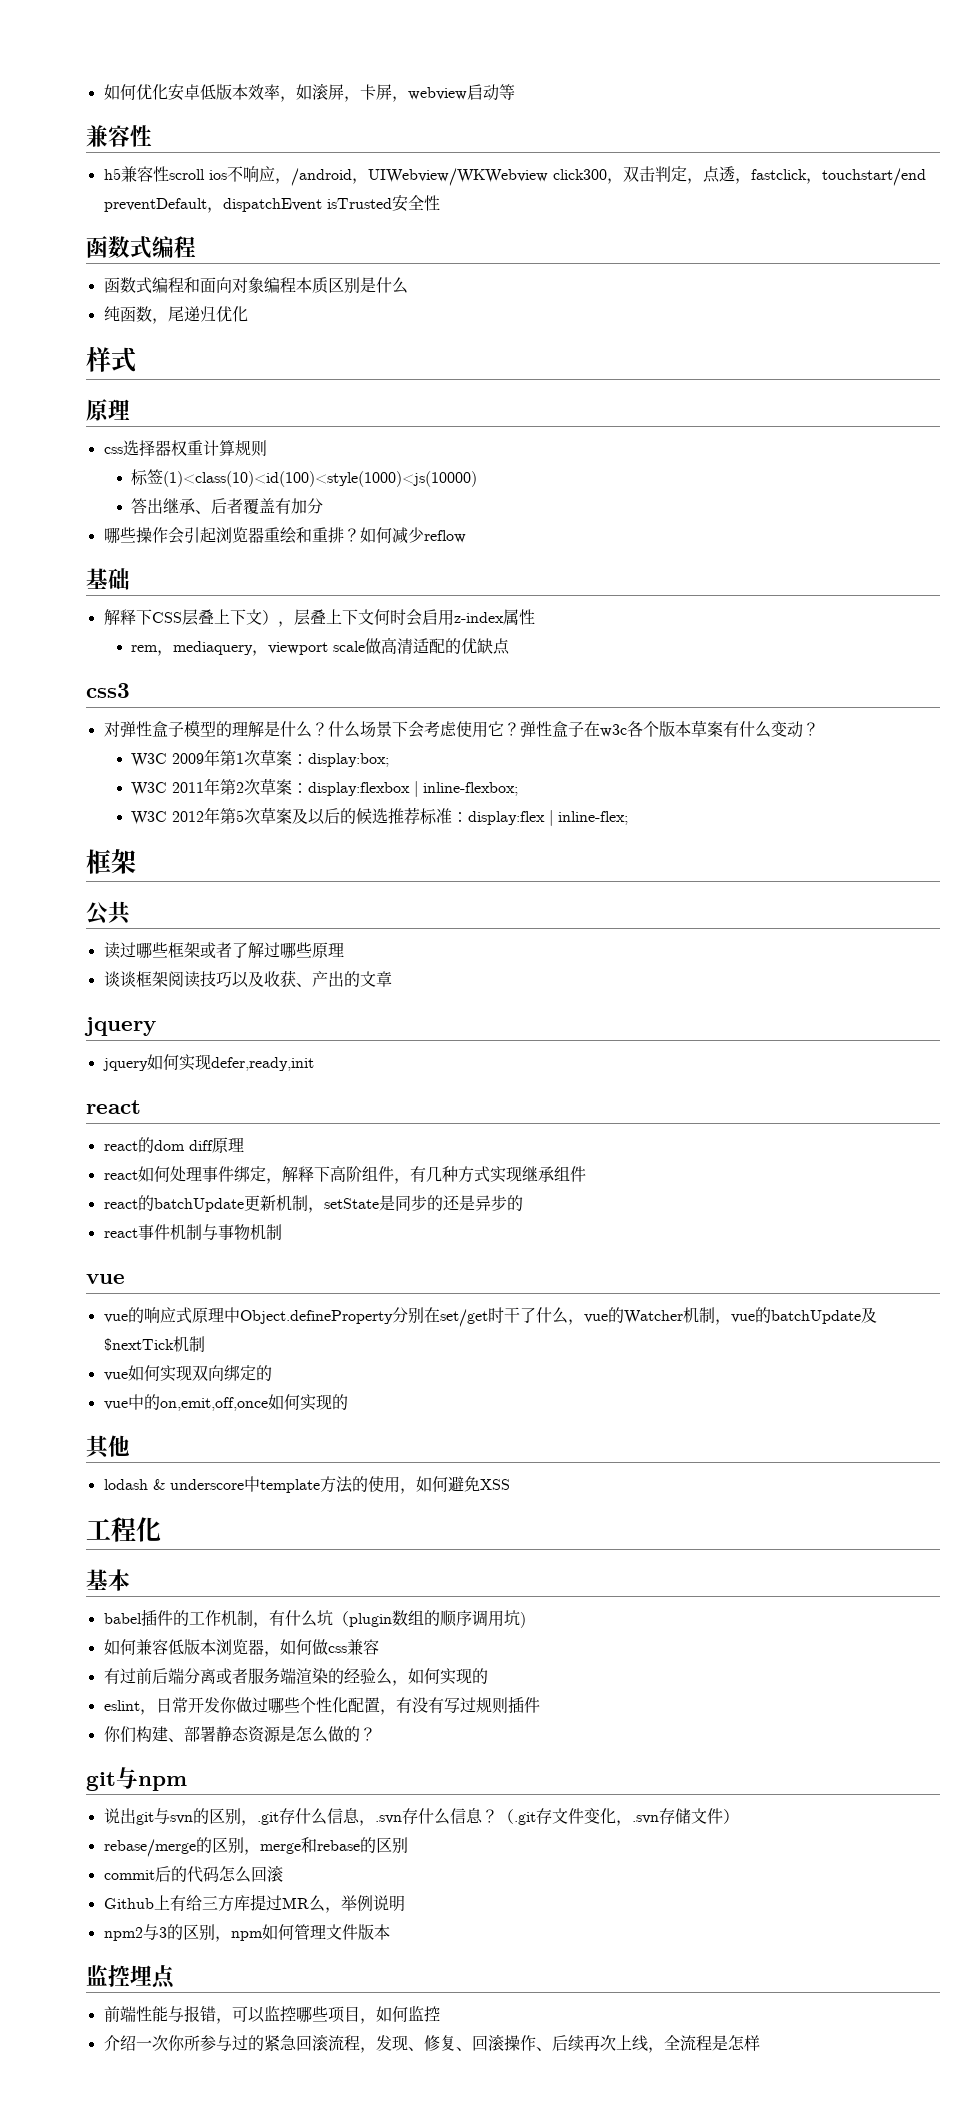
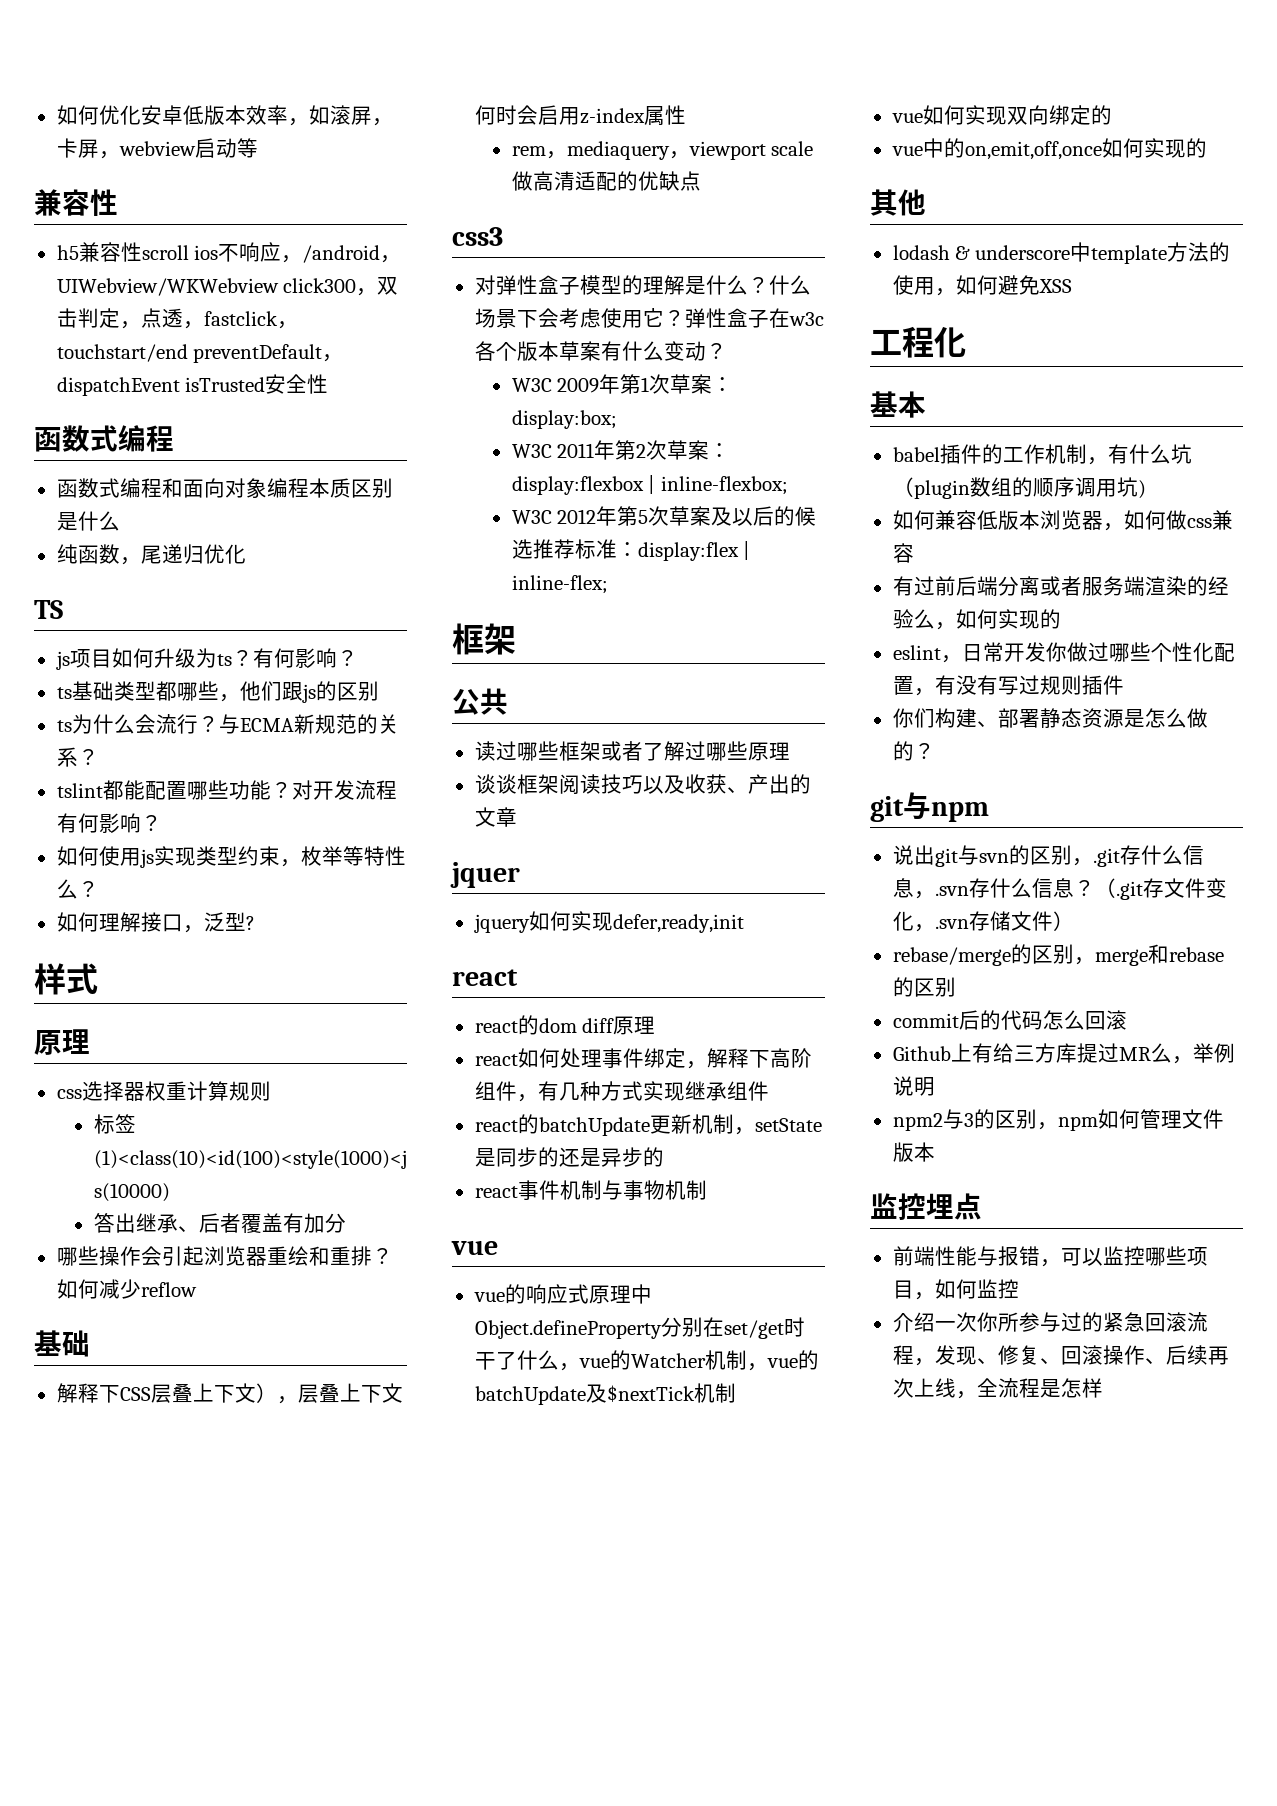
+ TS
+ js项目如何升级为ts？有何影响？
+ ts基础类型都哪些，他们跟js的区别
+ ts为什么会流行？与ECMA新规范的关系？
+ tslint都能配置哪些功能？对开发流程有何影响？
+ 如何使用js实现类型约束，枚举等特性么？
+ 如何理解接口，泛型?
  谈谈框架阅读技巧以及收获、产出的文章
- jquery
+ jquer

